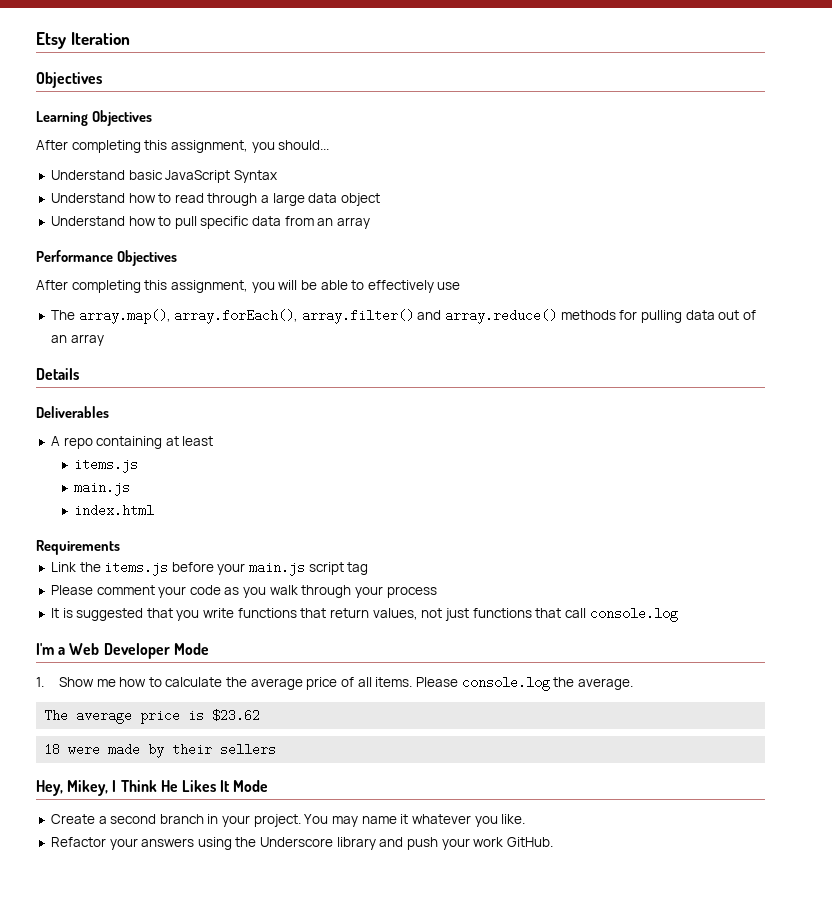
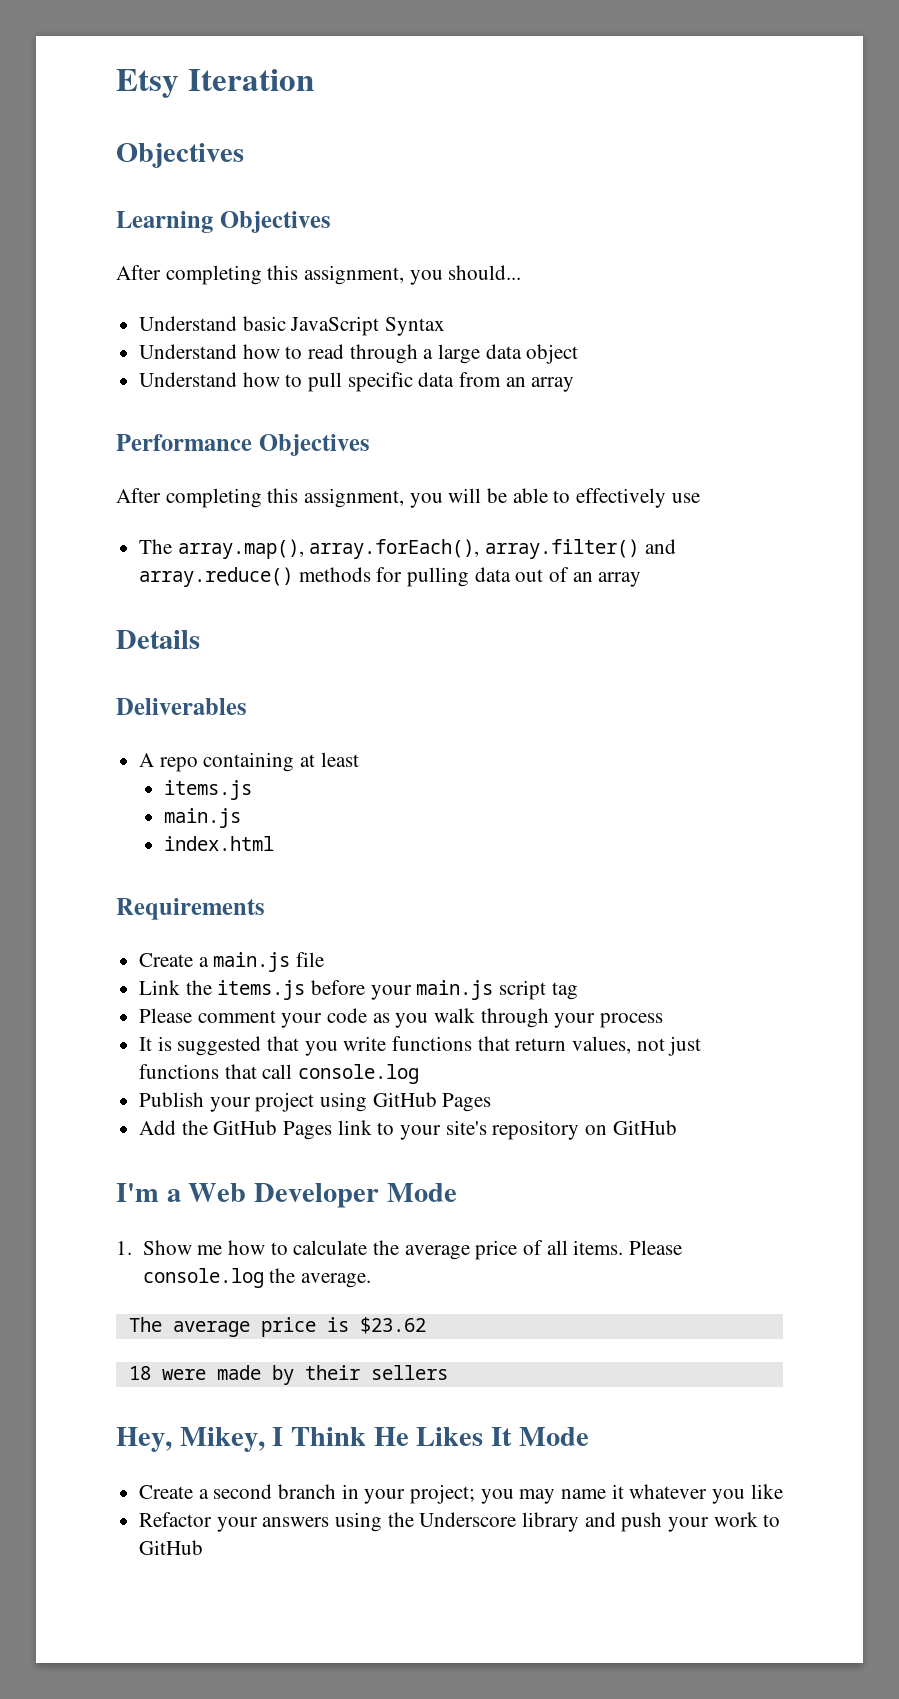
+ Create a main.js file
+ Publish your project using GitHub Pages
+ Add the GitHub Pages link to your site's repository on GitHub
- Create a second branch in your project. You may name it whatever you like.
+ Create a second branch in your project; you may name it whatever you like
- Refactor your answers using the Underscore library and push your work GitHub.
+ Refactor your answers using the Underscore library and push your work to GitHub

